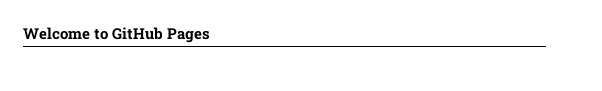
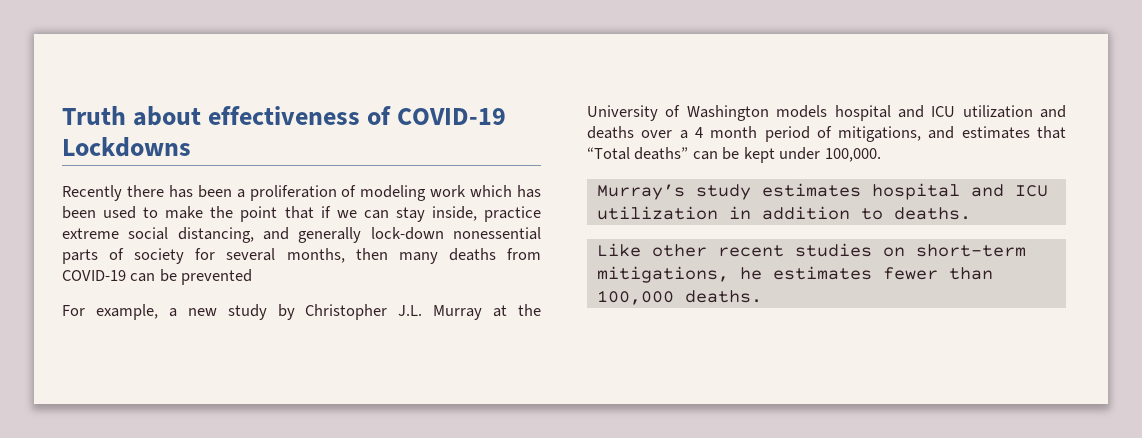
- Welcome to GitHub Pages
+ Truth about effectiveness of COVID-19 Lockdowns
+ Recently there has been a proliferation of modeling work which has been used to make the point that if we can stay inside, practice extreme social distancing, and generally lock-down nonessential parts of society for several months, then many deaths from COVID-19 can be prevented
+ For example, a new study by Christopher J.L. Murray at the University of Washington models hospital and ICU utilization and deaths over a 4 month period of mitigations, and estimates that “Total deaths” can be kept under 100,000.
+ Murray’s study estimates hospital and ICU utilization in addition to deaths.
+ Like other recent studies on short-term mitigations, he estimates fewer than 100,000 deaths.

